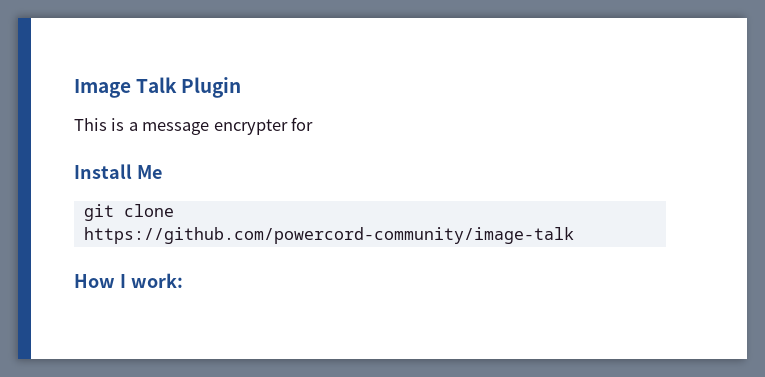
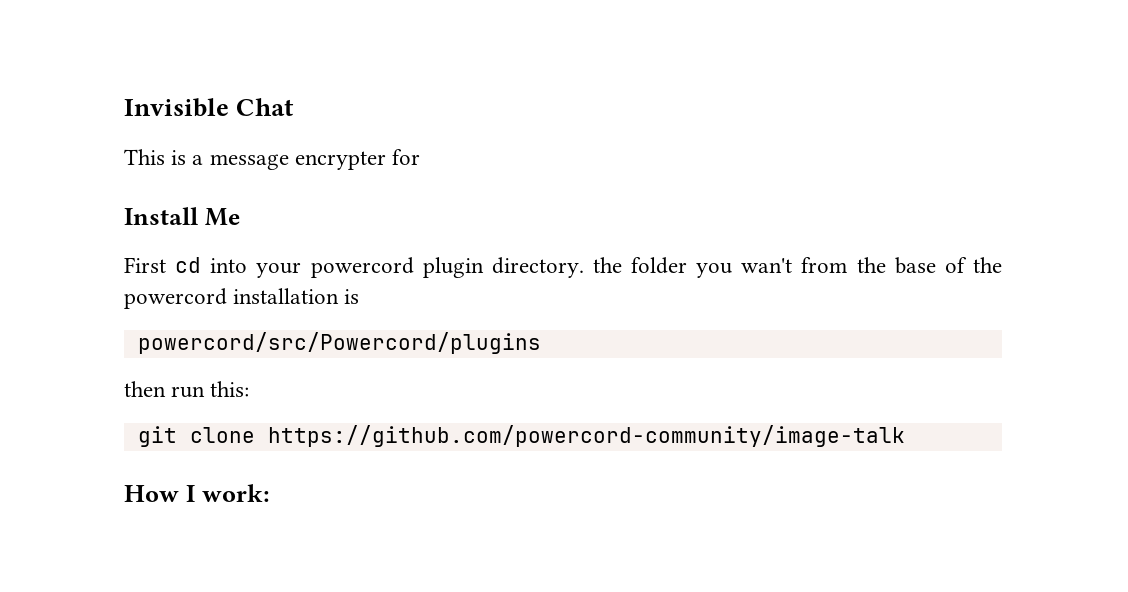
- Image Talk Plugin
+ Invisible Chat
+ First cd into your powercord plugin directory. the folder you wan't from the base of the powercord installation is
+ powercord/src/Powercord/plugins
+ then run this:

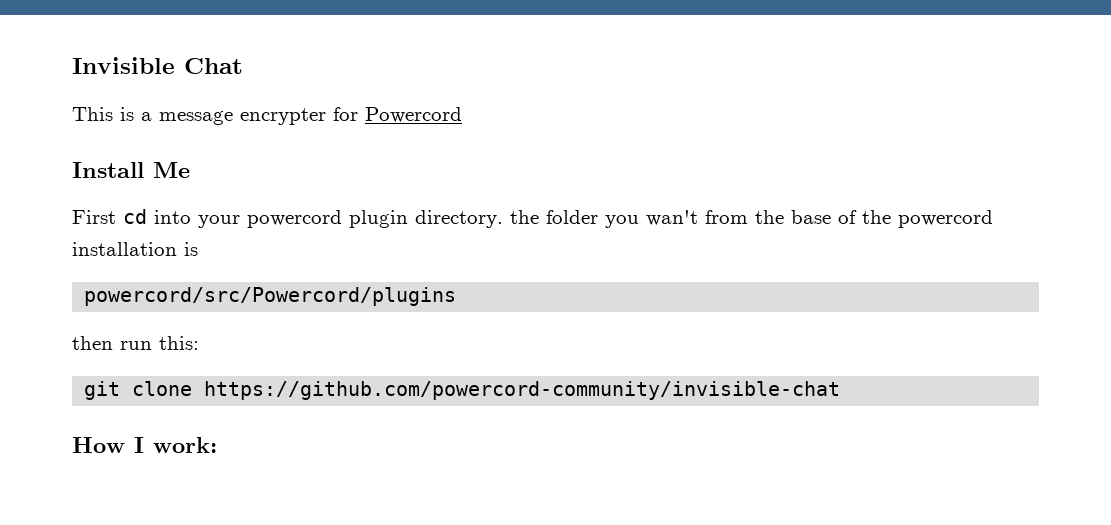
- This is a message encrypter for
+ This is a message encrypter for Powercord
- git clone https://github.com/powercord-community/image-talk
+ git clone https://github.com/powercord-community/invisible-chat

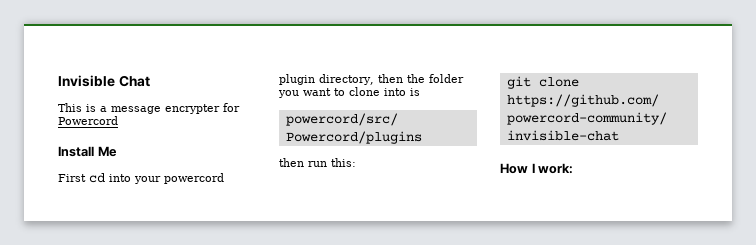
- First cd into your powercord plugin directory. the folder you wan't from the base of the powercord installation is
+ First cd into your powercord plugin directory, then the folder you want to clone into is

